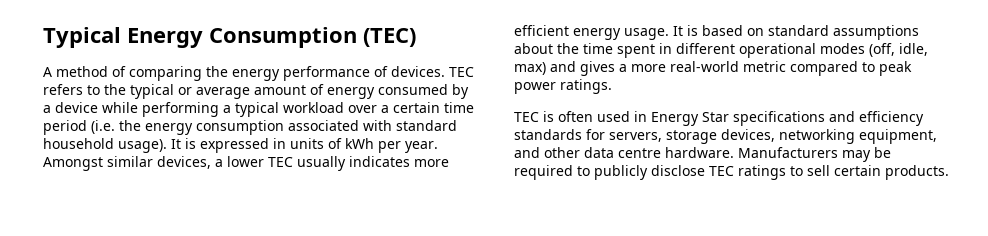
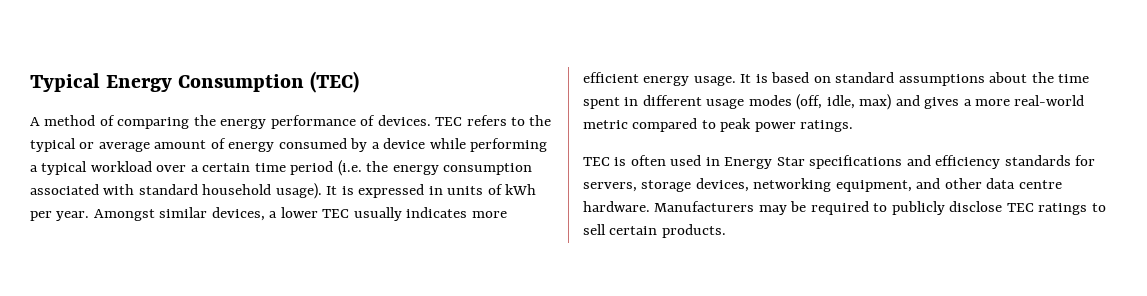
- It is based on standard assumptions about the time spent in different operational modes (off, idle, max) and gives a more real-world metric compared to peak power ratings.
+ It is based on standard assumptions about the time spent in different usage modes (off, idle, max) and gives a more real-world metric compared to peak power ratings.

